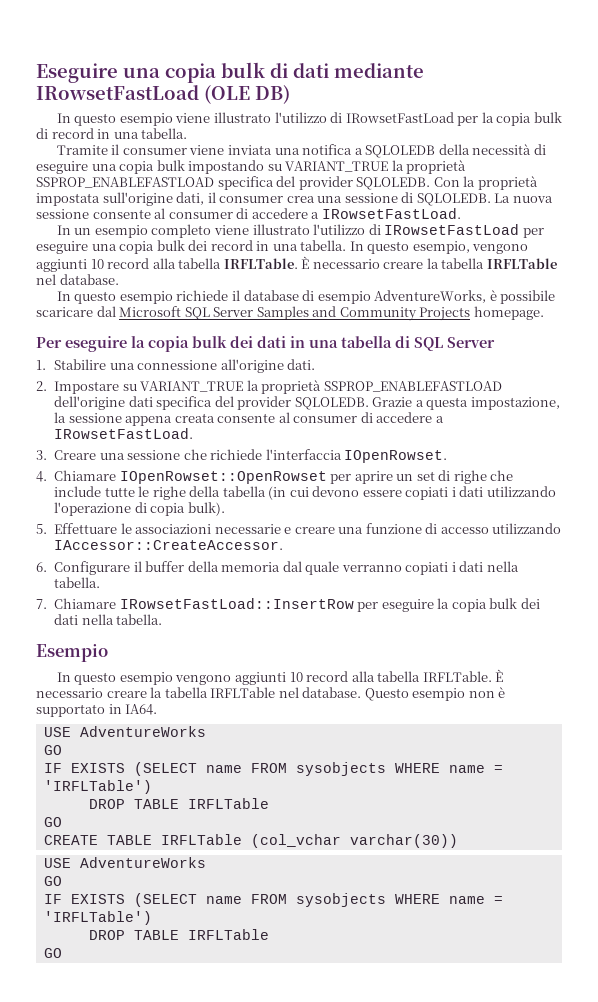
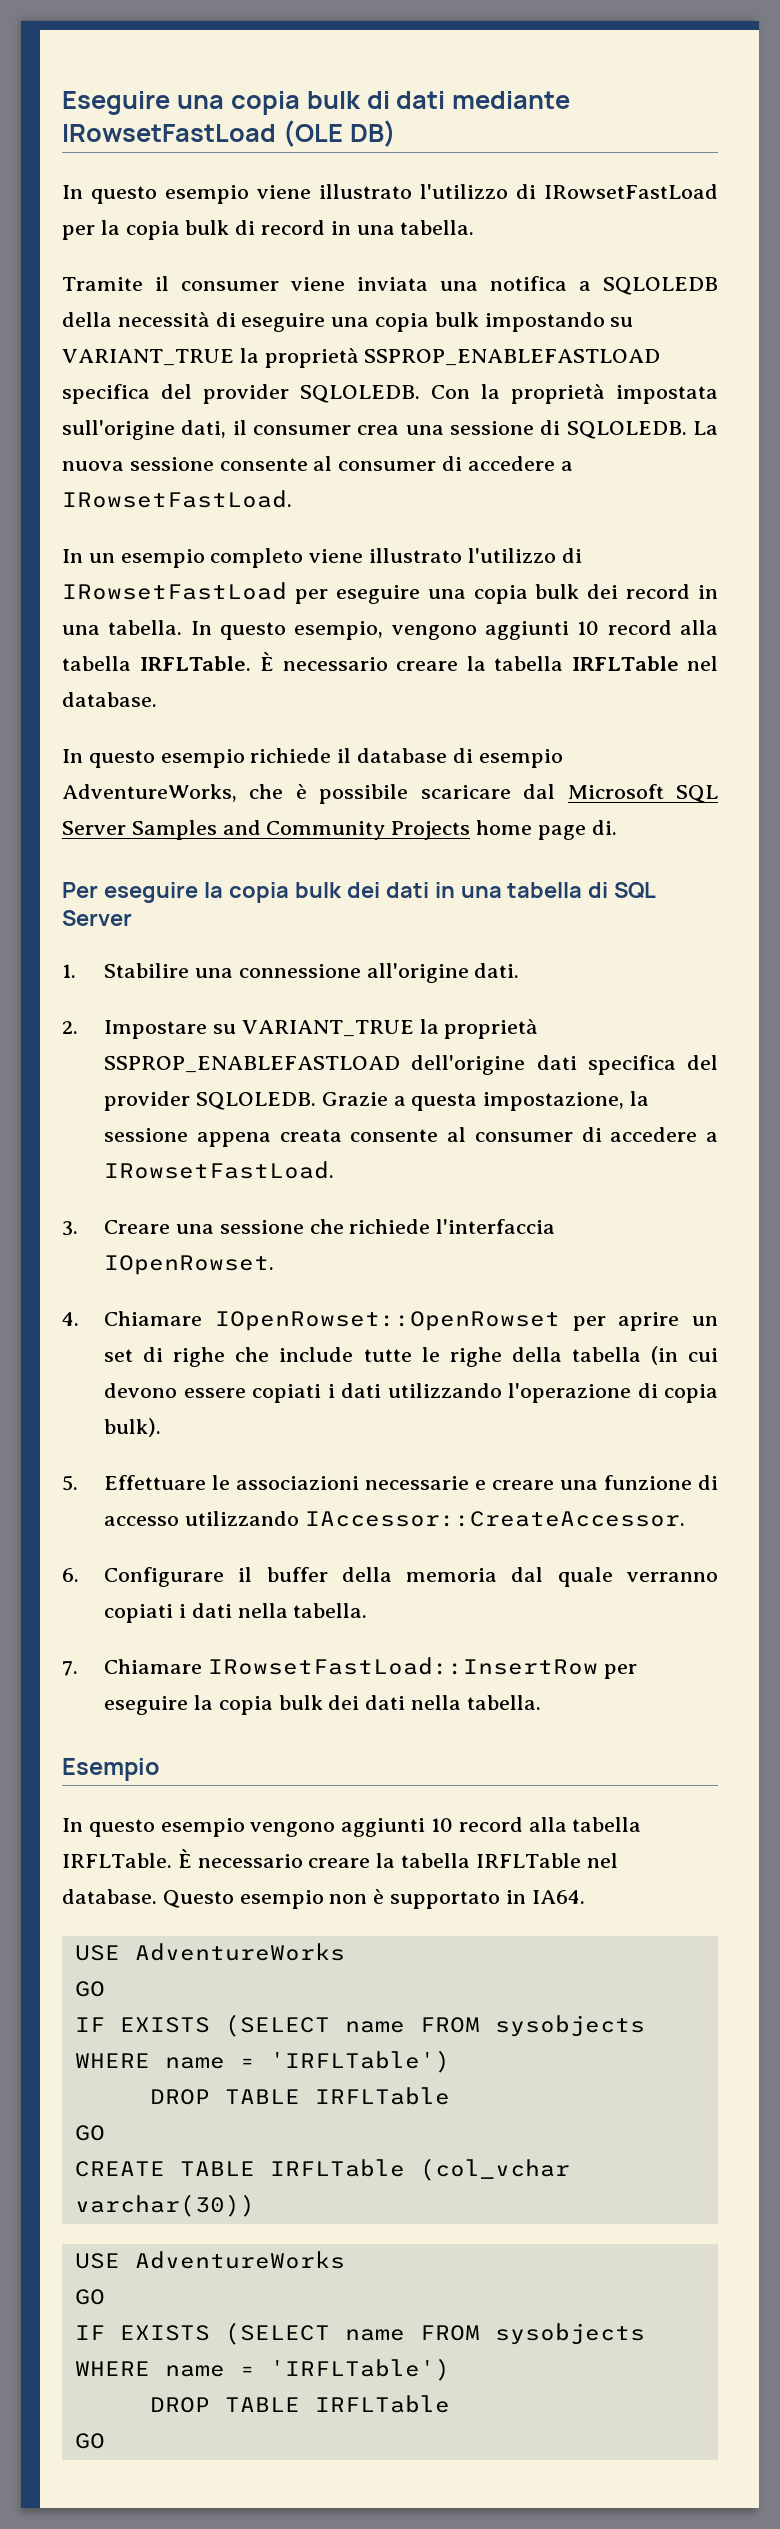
- In questo esempio richiede il database di esempio AdventureWorks, è possibile scaricare dal Microsoft SQL Server Samples and Community Projects homepage.
+ In questo esempio richiede il database di esempio AdventureWorks, che è possibile scaricare dal Microsoft SQL Server Samples and Community Projects home page di.

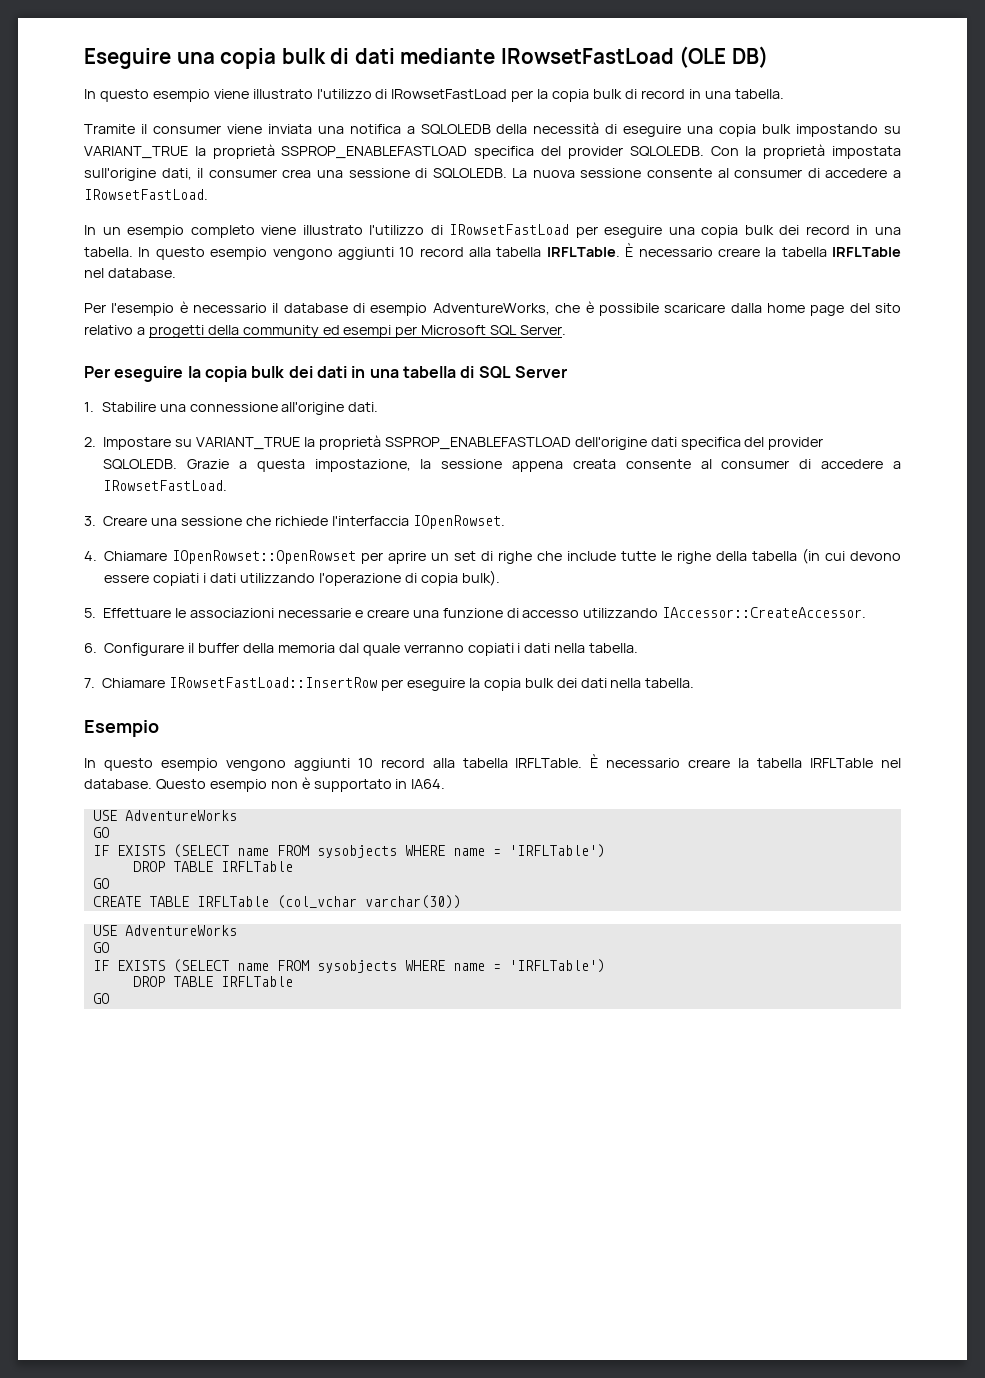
- In un esempio completo viene illustrato l'utilizzo di IRowsetFastLoad per eseguire una copia bulk dei record in una tabella. In questo esempio, vengono aggiunti 10 record alla tabella IRFLTable.
+ In un esempio completo viene illustrato l'utilizzo di IRowsetFastLoad per eseguire una copia bulk dei record in una tabella. In questo esempio vengono aggiunti 10 record alla tabella IRFLTable.
- In questo esempio richiede il database di esempio AdventureWorks, che è possibile scaricare dal Microsoft SQL Server Samples and Community Projects home page di.
+ Per l'esempio è necessario il database di esempio AdventureWorks, che è possibile scaricare dalla home page del sito relativo a progetti della community ed esempi per Microsoft SQL Server.

